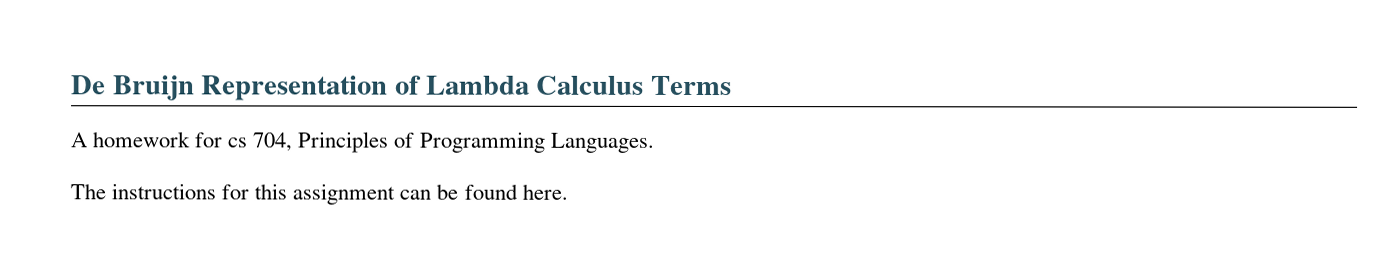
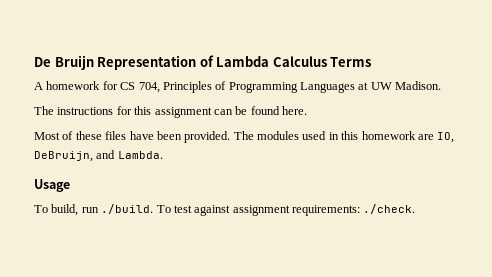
- A homework for cs 704, Principles of Programming Languages.
+ A homework for CS 704, Principles of Programming Languages at UW Madison.
+ Most of these files have been provided. The modules used in this homework are IO, DeBruijn, and Lambda.
+ Usage
+ To build, run ./build. To test against assignment requirements: ./check.

